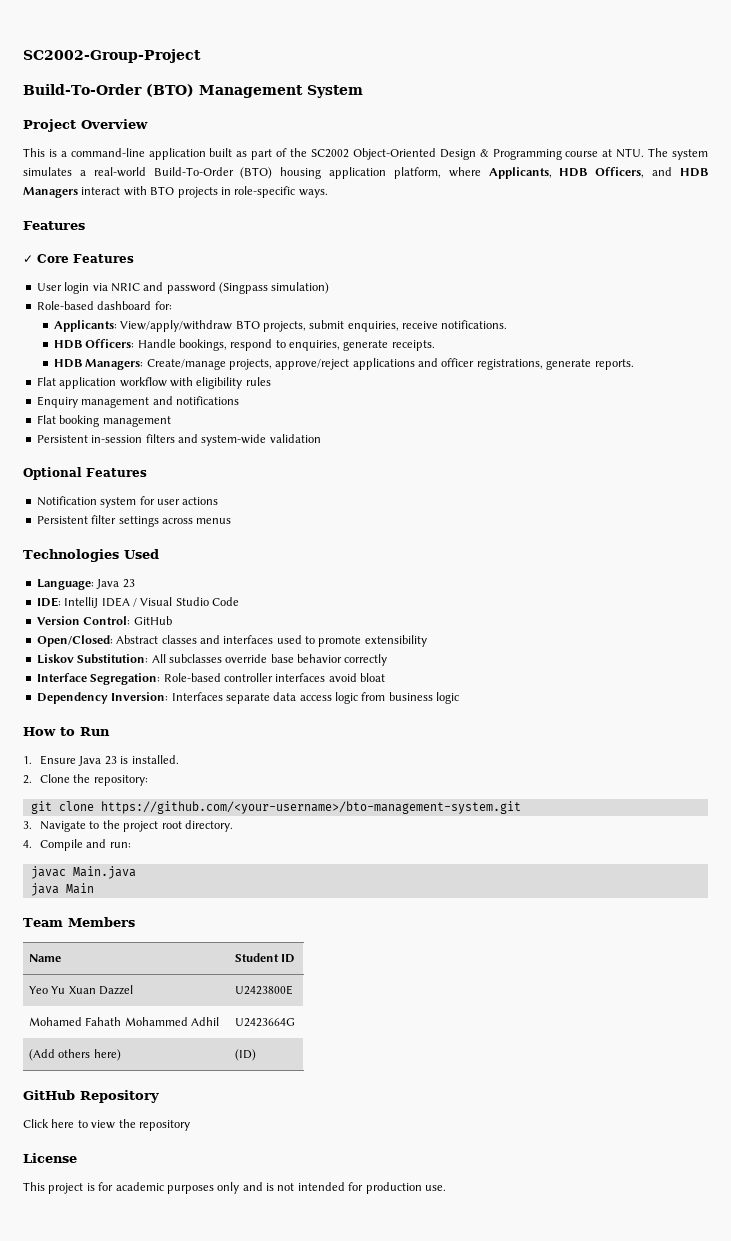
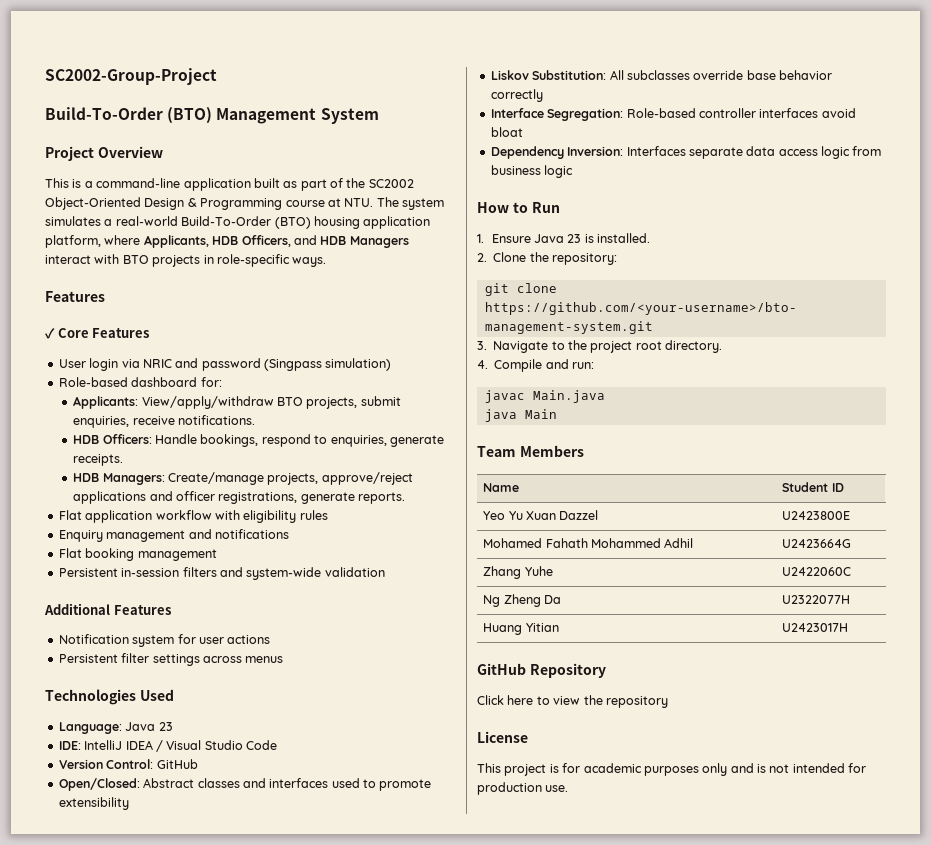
- Optional Features
+ Additional Features
- (Add others here) | (ID)
+ Zhang Yuhe | U2422060C
+ Ng Zheng Da | U2322077H
+ Huang Yitian | U2423017H

